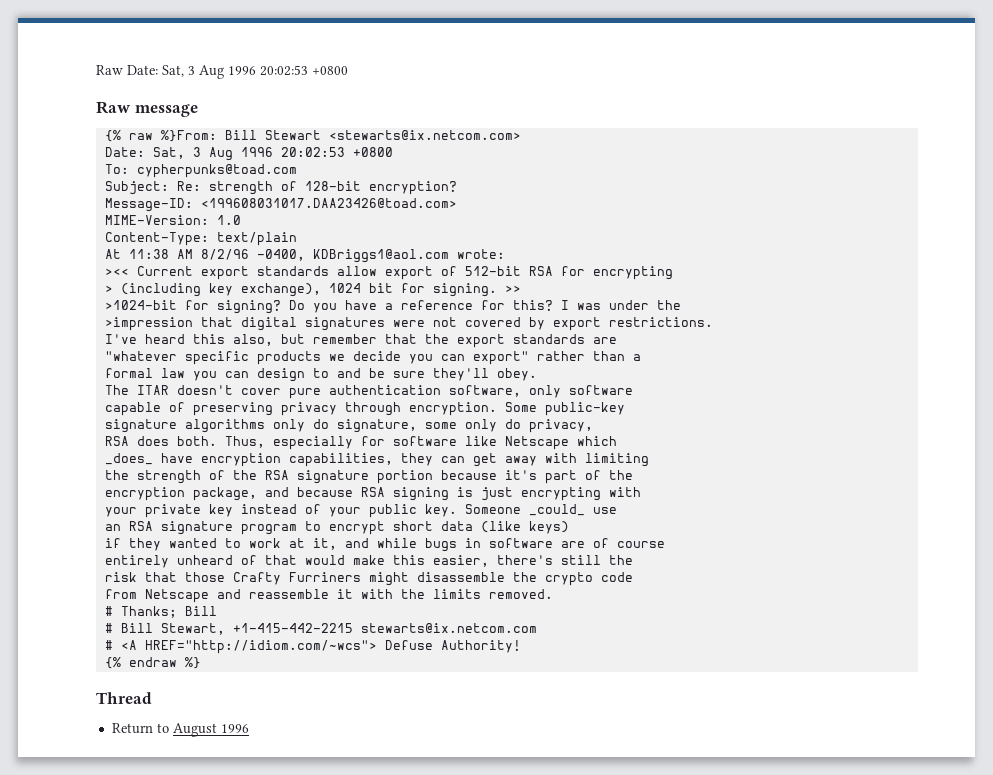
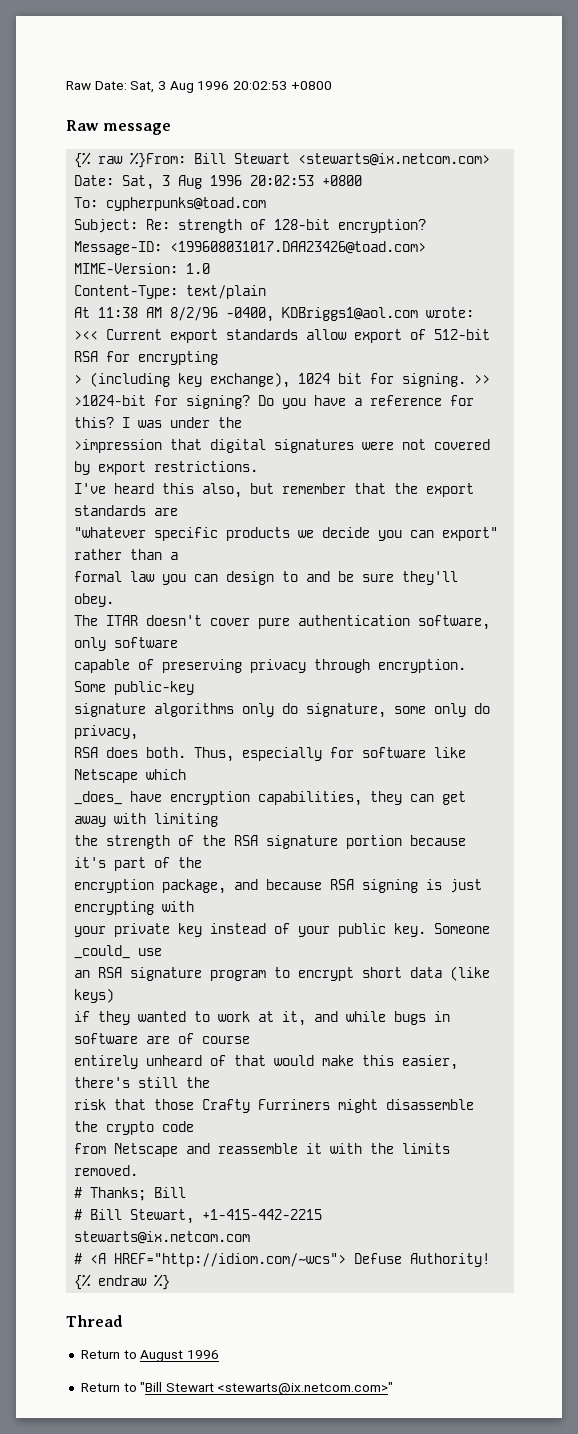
+ Return to "Bill Stewart <stewarts@ix.netcom.com>"

